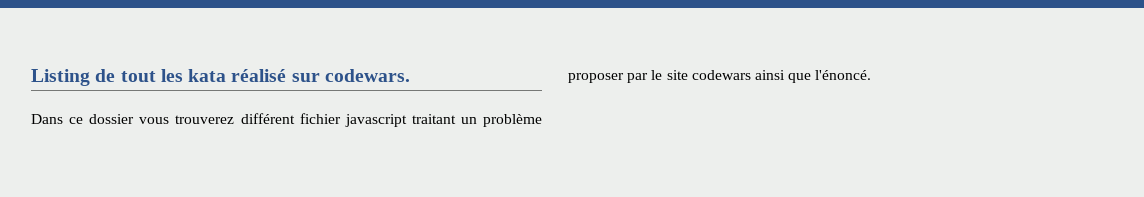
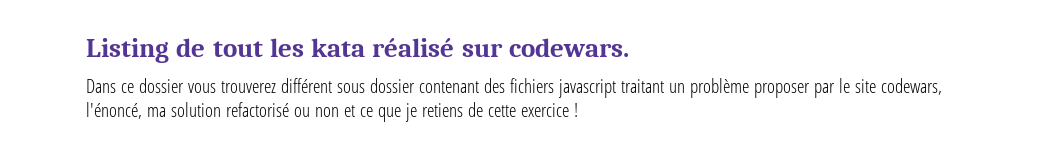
- Dans ce dossier vous trouverez différent fichier javascript traitant un problème proposer par le site codewars ainsi que l'énoncé.
+ Dans ce dossier vous trouverez différent sous dossier contenant des fichiers javascript traitant un problème proposer par le site codewars, l'énoncé, ma solution refactorisé ou non et ce que je retiens de cette exercice !

